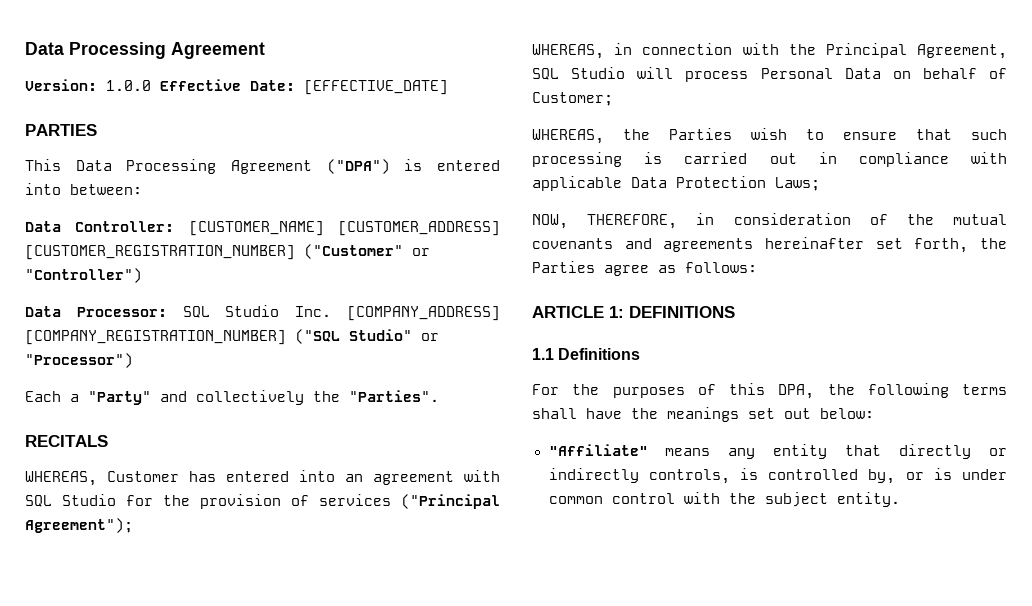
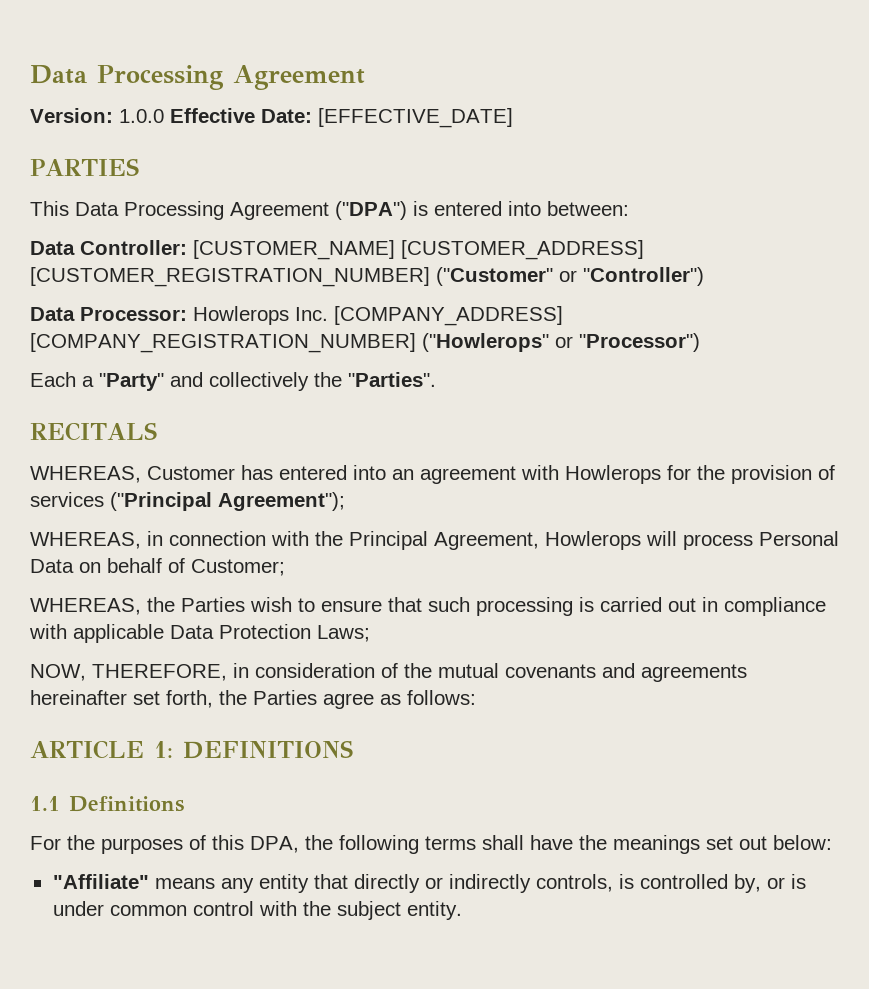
- Data Processor: SQL Studio Inc. [COMPANY_ADDRESS] [COMPANY_REGISTRATION_NUMBER] ("SQL Studio" or "Processor")
+ Data Processor: Howlerops Inc. [COMPANY_ADDRESS] [COMPANY_REGISTRATION_NUMBER] ("Howlerops" or "Processor")
- WHEREAS, Customer has entered into an agreement with SQL Studio for the provision of services ("Principal Agreement");
+ WHEREAS, Customer has entered into an agreement with Howlerops for the provision of services ("Principal Agreement");
- WHEREAS, in connection with the Principal Agreement, SQL Studio will process Personal Data on behalf of Customer;
+ WHEREAS, in connection with the Principal Agreement, Howlerops will process Personal Data on behalf of Customer;

